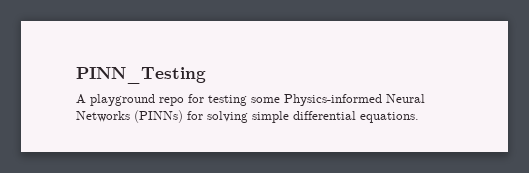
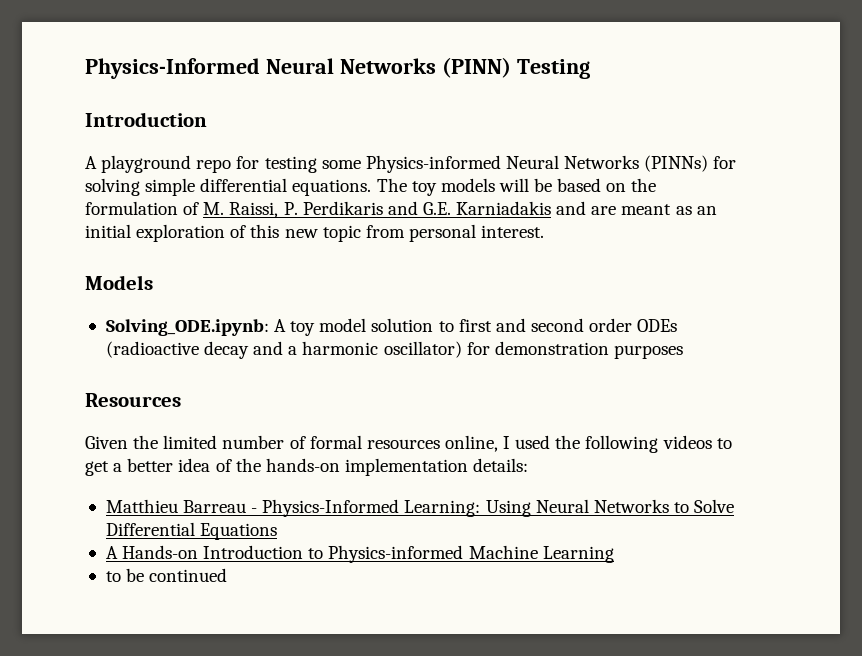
- PINN_Testing
+ Physics-Informed Neural Networks (PINN) Testing
+ Introduction
+ The toy models will be based on the formulation of M. Raissi, P. Perdikaris and G.E. Karniadakis and are meant as an initial exploration of this new topic from personal interest.
+ Models
+ Solving_ODE.ipynb: A toy model solution to first and second order ODEs (radioactive decay and a harmonic oscillator) for demonstration purposes
+ Resources
+ Given the limited number of formal resources online, I used the following videos to get a better idea of the hands-on implementation details:
+ Matthieu Barreau - Physics-Informed Learning: Using Neural Networks to Solve Differential Equations
+ A Hands-on Introduction to Physics-informed Machine Learning
+ to be continued

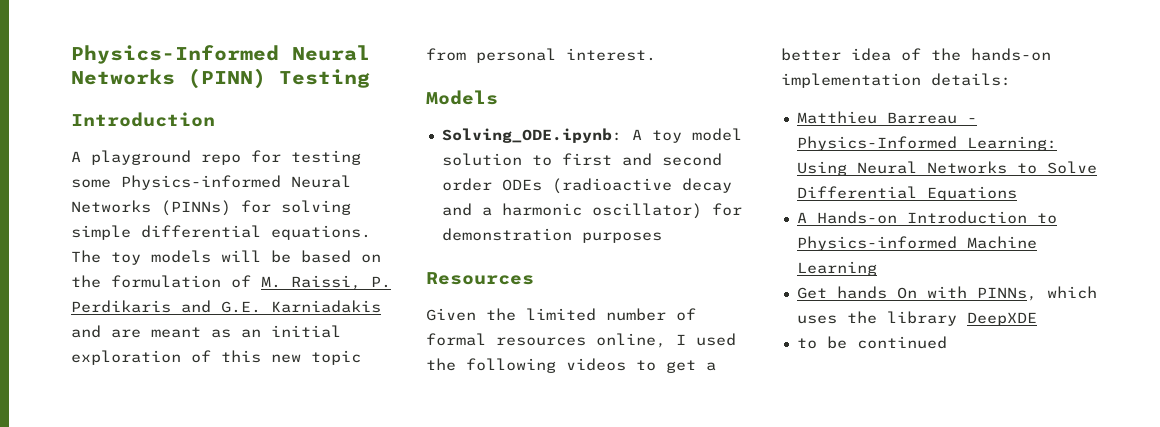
+ Get hands On with PINNs, which uses the library DeepXDE

